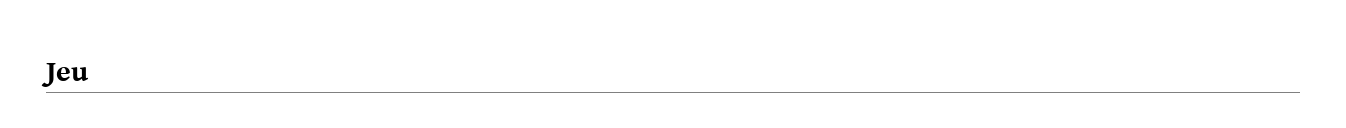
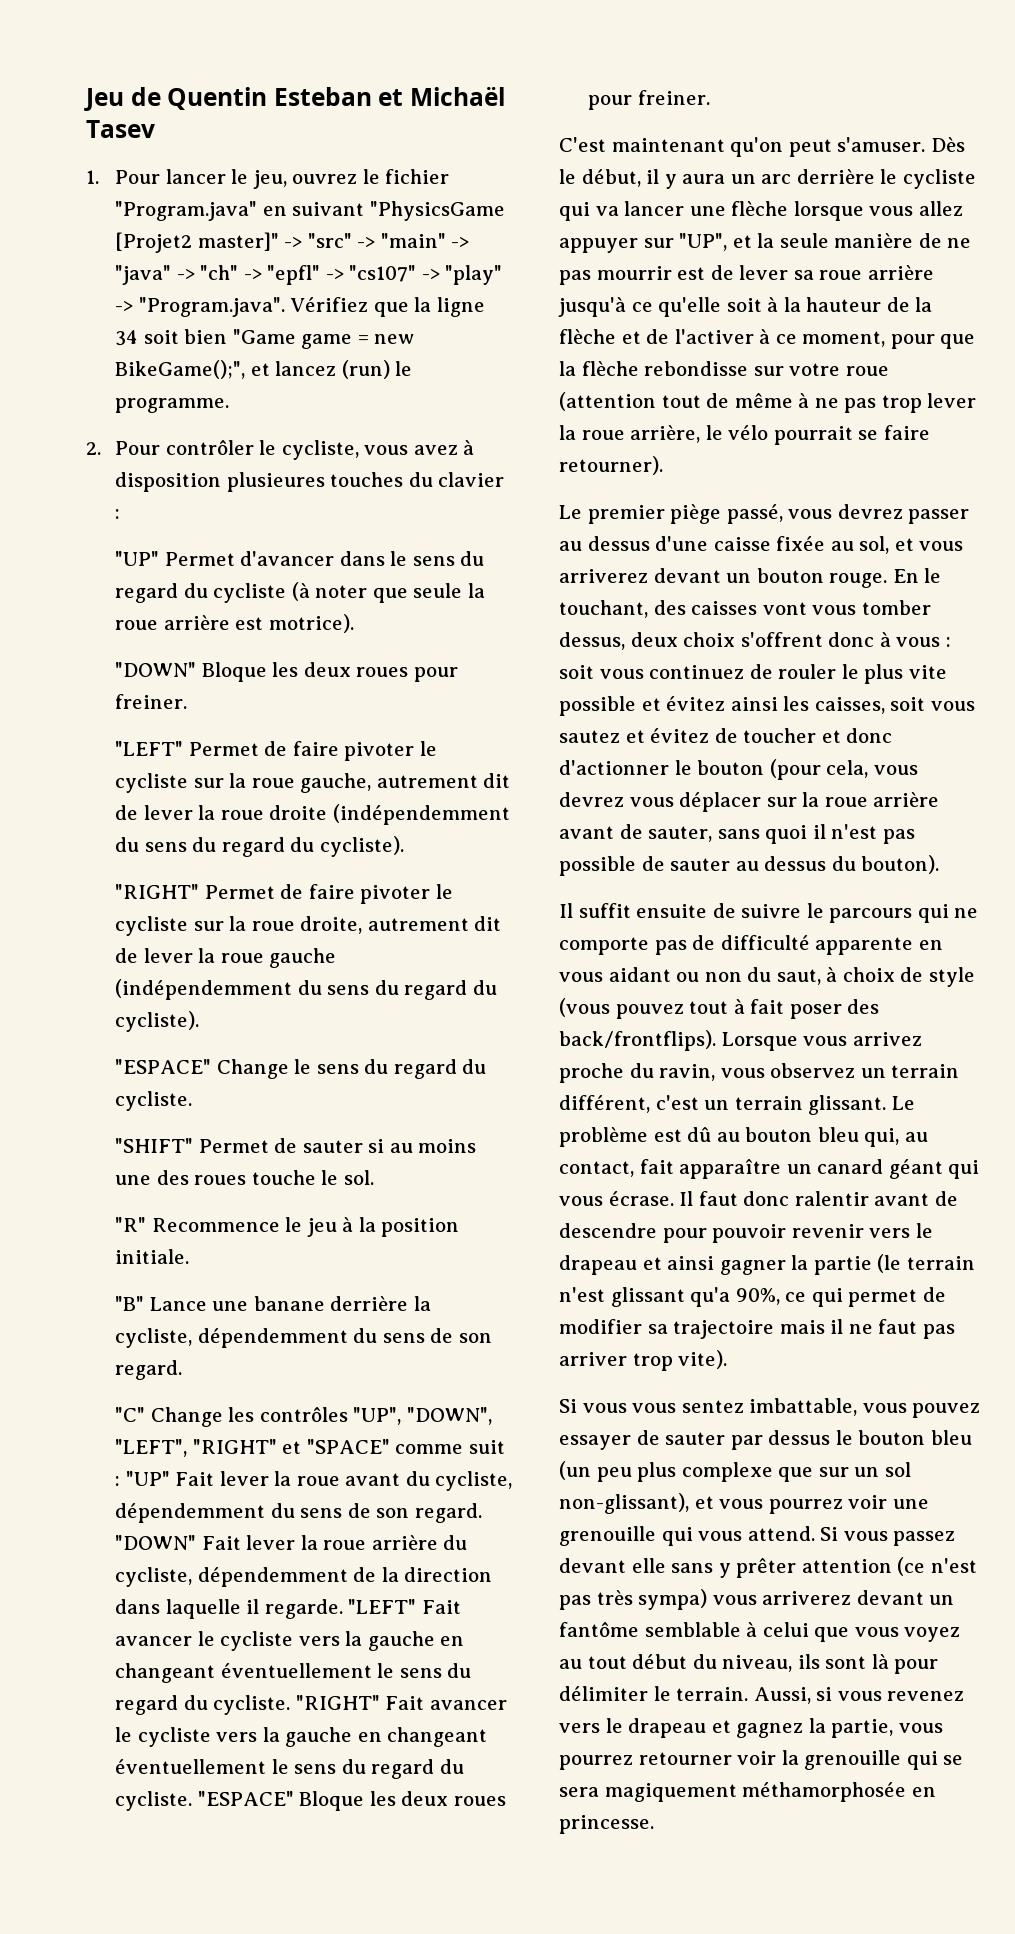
- Jeu
+ Jeu de Quentin Esteban et Michaël Tasev
+ 1. Pour lancer le jeu, ouvrez le fichier "Program.java" en suivant "PhysicsGame [Projet2 master]" -> "src" -> "main" -> "java" -> "ch" -> "epfl" -> "cs107" -> "play" -> "Program.java". Vérifiez que la ligne 34 soit bien "Game game = new BikeGame();", et lancez (run) le programme.
+ 2. Pour contrôler le cycliste, vous avez à disposition plusieures touches du clavier :
+ "UP" Permet d'avancer dans le sens du regard du cycliste (à noter que seule la roue arrière est motrice).
+ "DOWN" Bloque les deux roues pour freiner.
+ "LEFT" Permet de faire pivoter le cycliste sur la roue gauche, autrement dit de lever la roue droite (indépendemment du sens du regard du cycliste).
+ "RIGHT" Permet de faire pivoter le cycliste sur la roue droite, autrement dit de lever la roue gauche (indépendemment du sens du regard du cycliste).
+ "ESPACE" Change le sens du regard du cycliste.
+ "SHIFT" Permet de sauter si au moins une des roues touche le sol.
+ "R" Recommence le jeu à la position initiale.
+ "B" Lance une banane derrière la cycliste, dépendemment du sens de son regard.
+ "C" Change les contrôles "UP", "DOWN", "LEFT", "RIGHT" et "SPACE" comme suit : "UP" Fait lever la roue avant du cycliste, dépendemment du sens de son regard. "DOWN" Fait lever la roue arrière du cycliste, dépendemment de la direction dans laquelle il regarde. "LEFT" Fait avancer le cycliste vers la gauche en changeant éventuellement le sens du regard du cycliste. "RIGHT" Fait avancer le cycliste vers la gauche en changeant éventuellement le sens du regard du cycliste. "ESPACE" Bloque les deux roues pour freiner.
+ C'est maintenant qu'on peut s'amuser. Dès le début, il y aura un arc derrière le cycliste qui va lancer une flèche lorsque vous allez appuyer sur "UP", et la seule manière de ne pas mourrir est de lever sa roue arrière jusqu'à ce qu'elle soit à la hauteur de la flèche et de l'activer à ce moment, pour que la flèche rebondisse sur votre roue (attention tout de même à ne pas trop lever la roue arrière, le vélo pourrait se faire retourner).
+ Le premier piège passé, vous devrez passer au dessus d'une caisse fixée au sol, et vous arriverez devant un bouton rouge. En le touchant, des caisses vont vous tomber dessus, deux choix s'offrent donc à vous : soit vous continuez de rouler le plus vite possible et évitez ainsi les caisses, soit vous sautez et évitez de toucher et donc d'actionner le bouton (pour cela, vous devrez vous déplacer sur la roue arrière avant de sauter, sans quoi il n'est pas possible de sauter au dessus du bouton).
+ Il suffit ensuite de suivre le parcours qui ne comporte pas de difficulté apparente en vous aidant ou non du saut, à choix de style (vous pouvez tout à fait poser des back/frontflips). Lorsque vous arrivez proche du ravin, vous observez un terrain différent, c'est un terrain glissant. Le problème est dû au bouton bleu qui, au contact, fait apparaître un canard géant qui vous écrase. Il faut donc ralentir avant de descendre pour pouvoir revenir vers le drapeau et ainsi gagner la partie (le terrain n'est glissant qu'a 90%, ce qui permet de modifier sa trajectoire mais il ne faut pas arriver trop vite).
+ Si vous vous sentez imbattable, vous pouvez essayer de sauter par dessus le bouton bleu (un peu plus complexe que sur un sol non-glissant), et vous pourrez voir une grenouille qui vous attend. Si vous passez devant elle sans y prêter attention (ce n'est pas très sympa) vous arriverez devant un fantôme semblable à celui que vous voyez au tout début du niveau, ils sont là pour délimiter le terrain. Aussi, si vous revenez vers le drapeau et gagnez la partie, vous pourrez retourner voir la grenouille qui se sera magiquement méthamorphosée en princesse.

